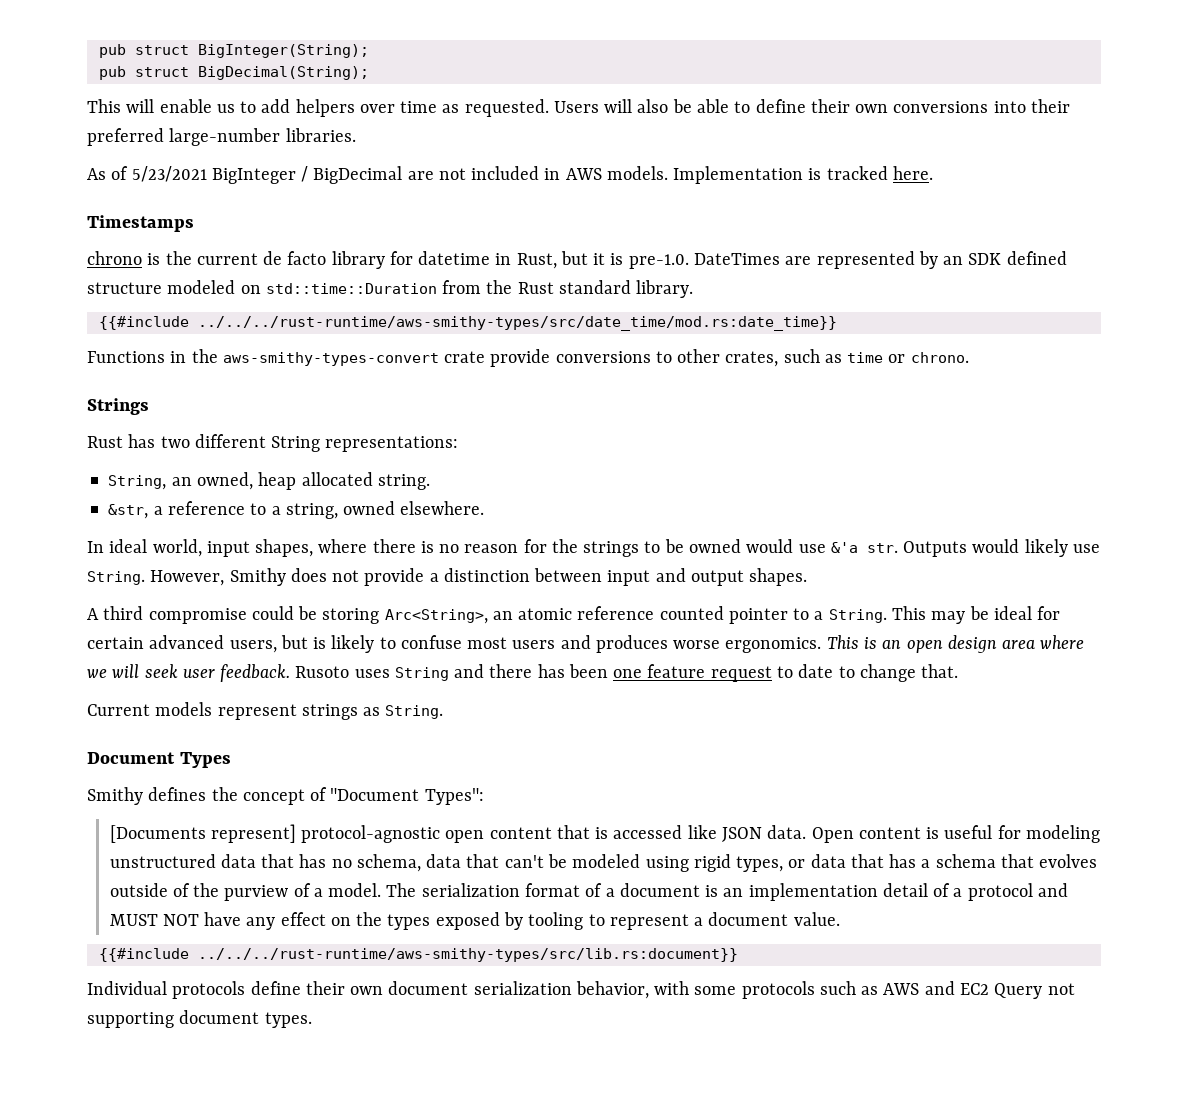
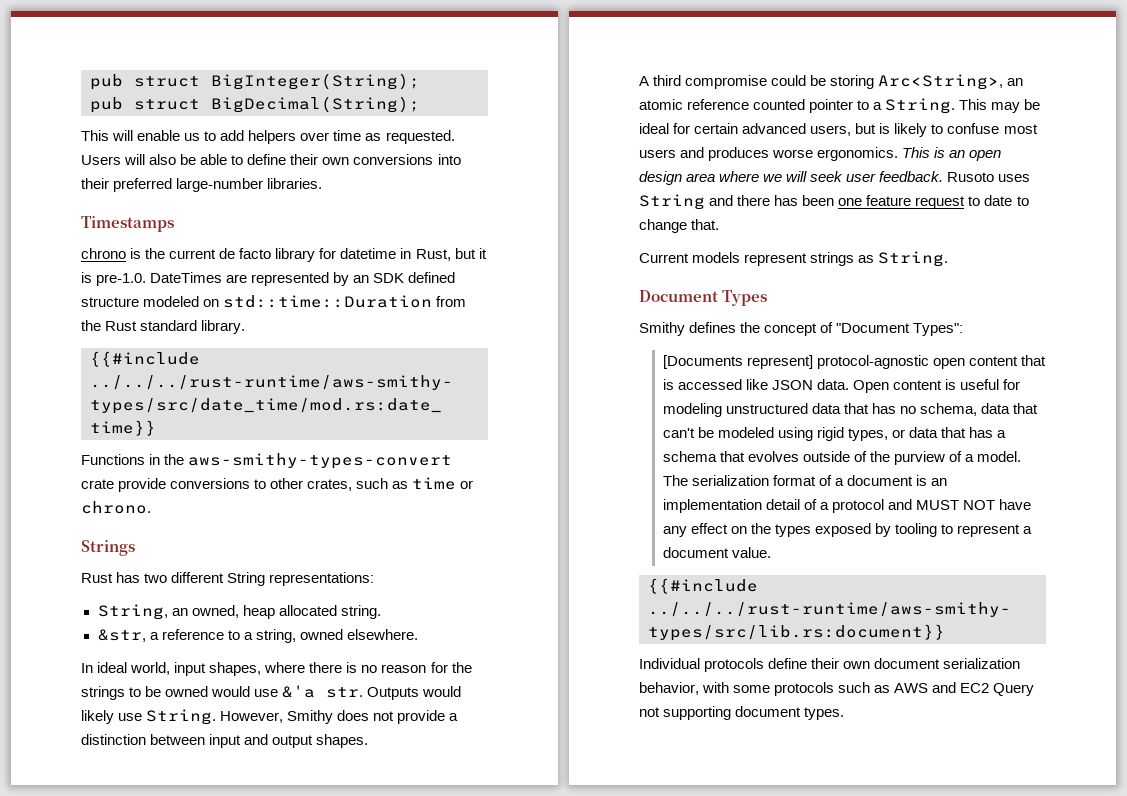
- As of 5/23/2021 BigInteger / BigDecimal are not included in AWS models. Implementation is tracked here.

